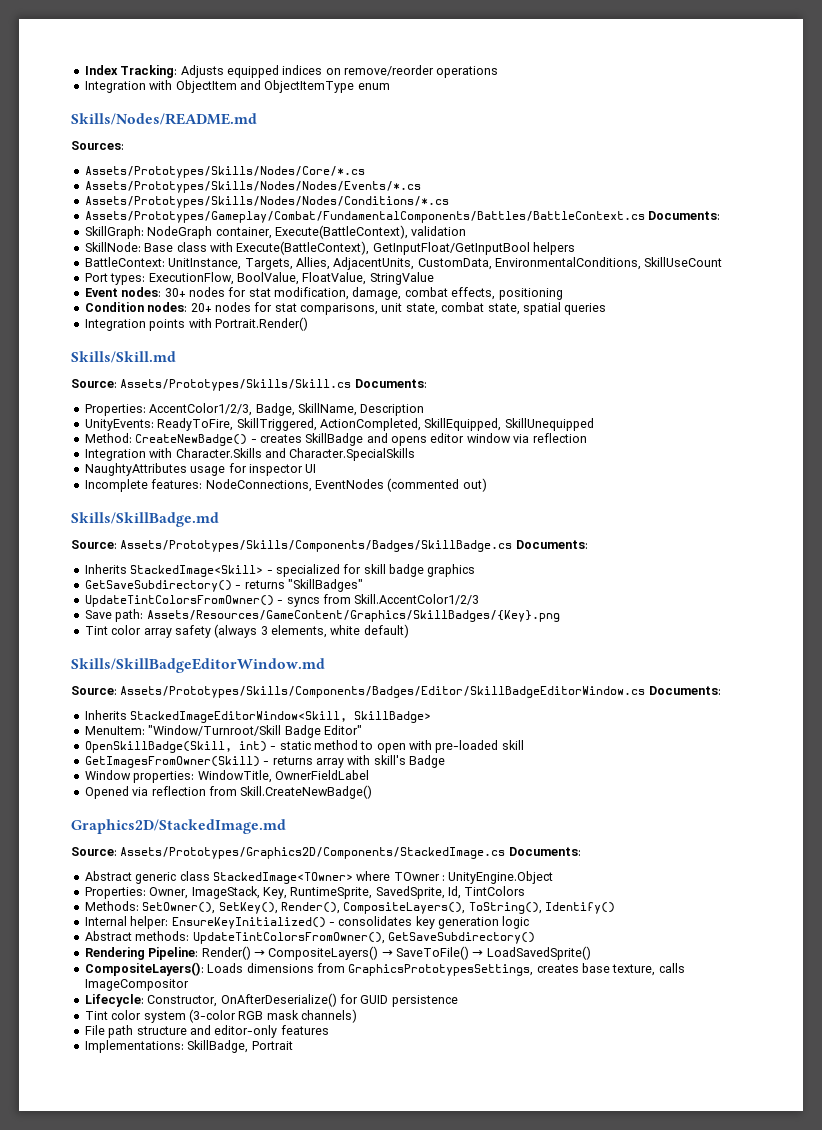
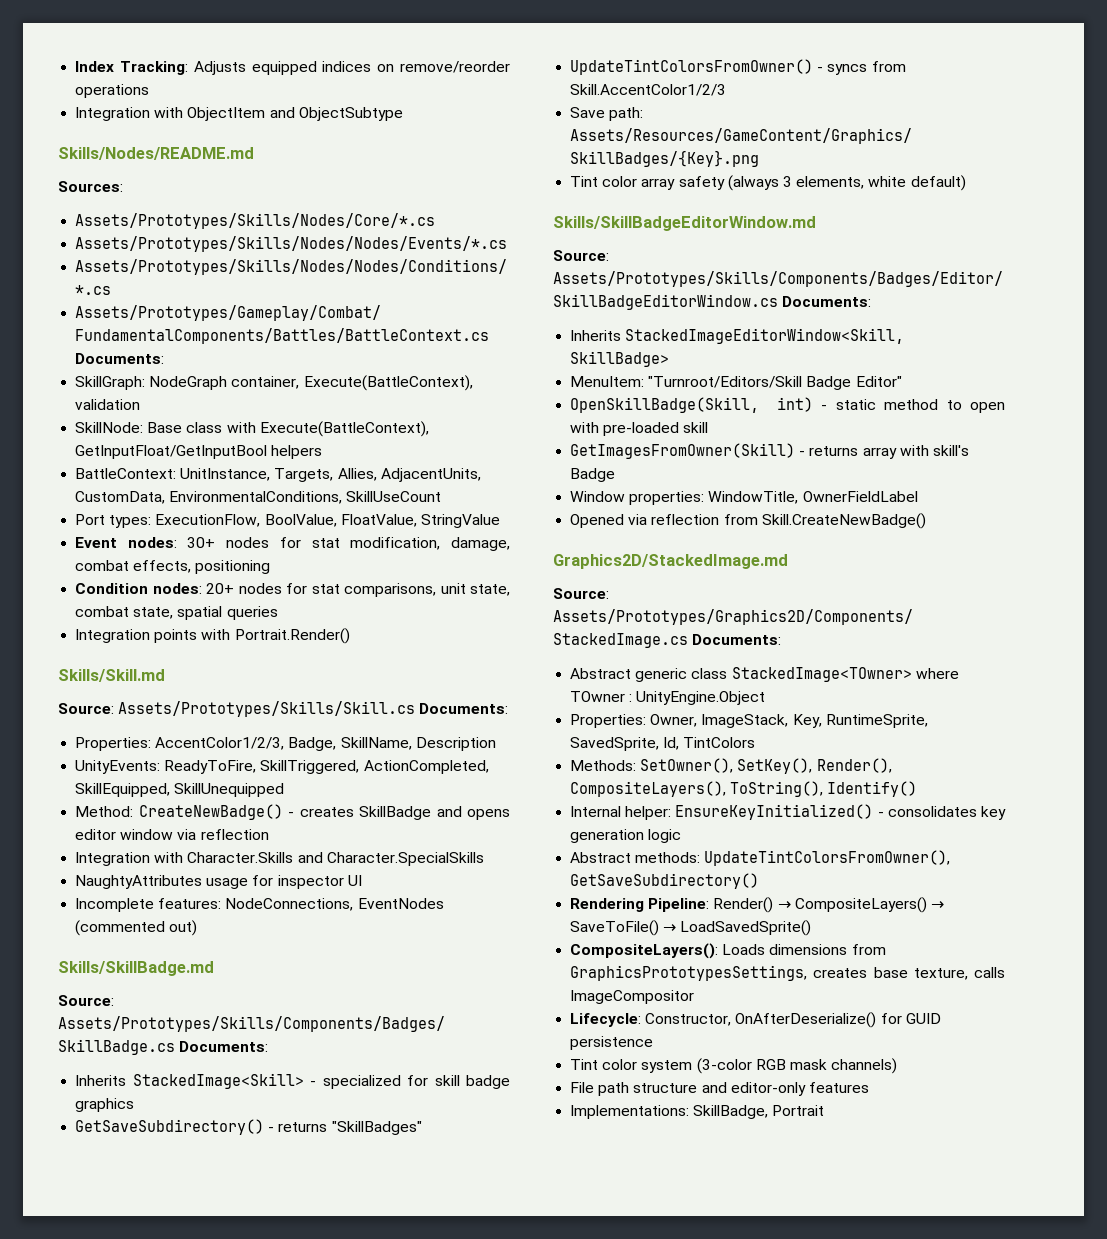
- Integration with ObjectItem and ObjectItemType enum
+ Integration with ObjectItem and ObjectSubtype
- MenuItem: "Window/Turnroot/Skill Badge Editor"
+ MenuItem: "Turnroot/Editors/Skill Badge Editor"

